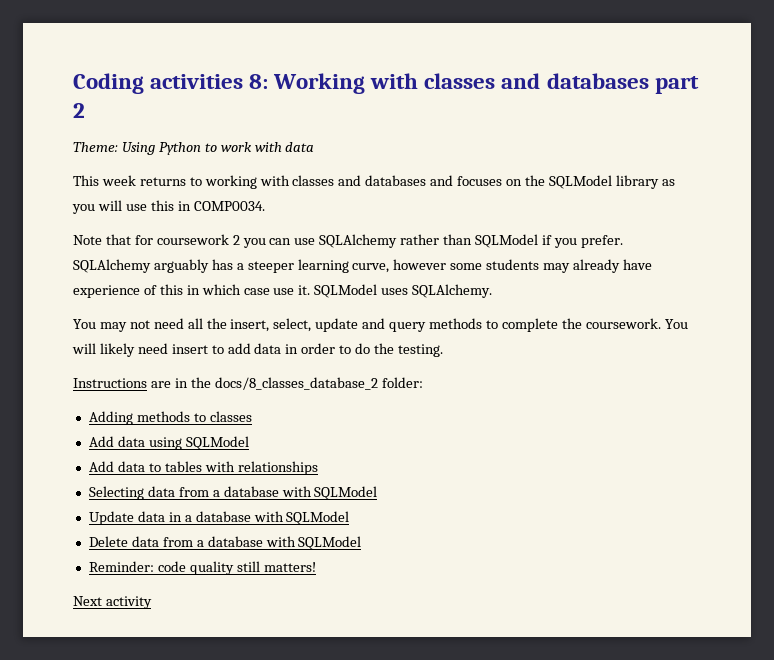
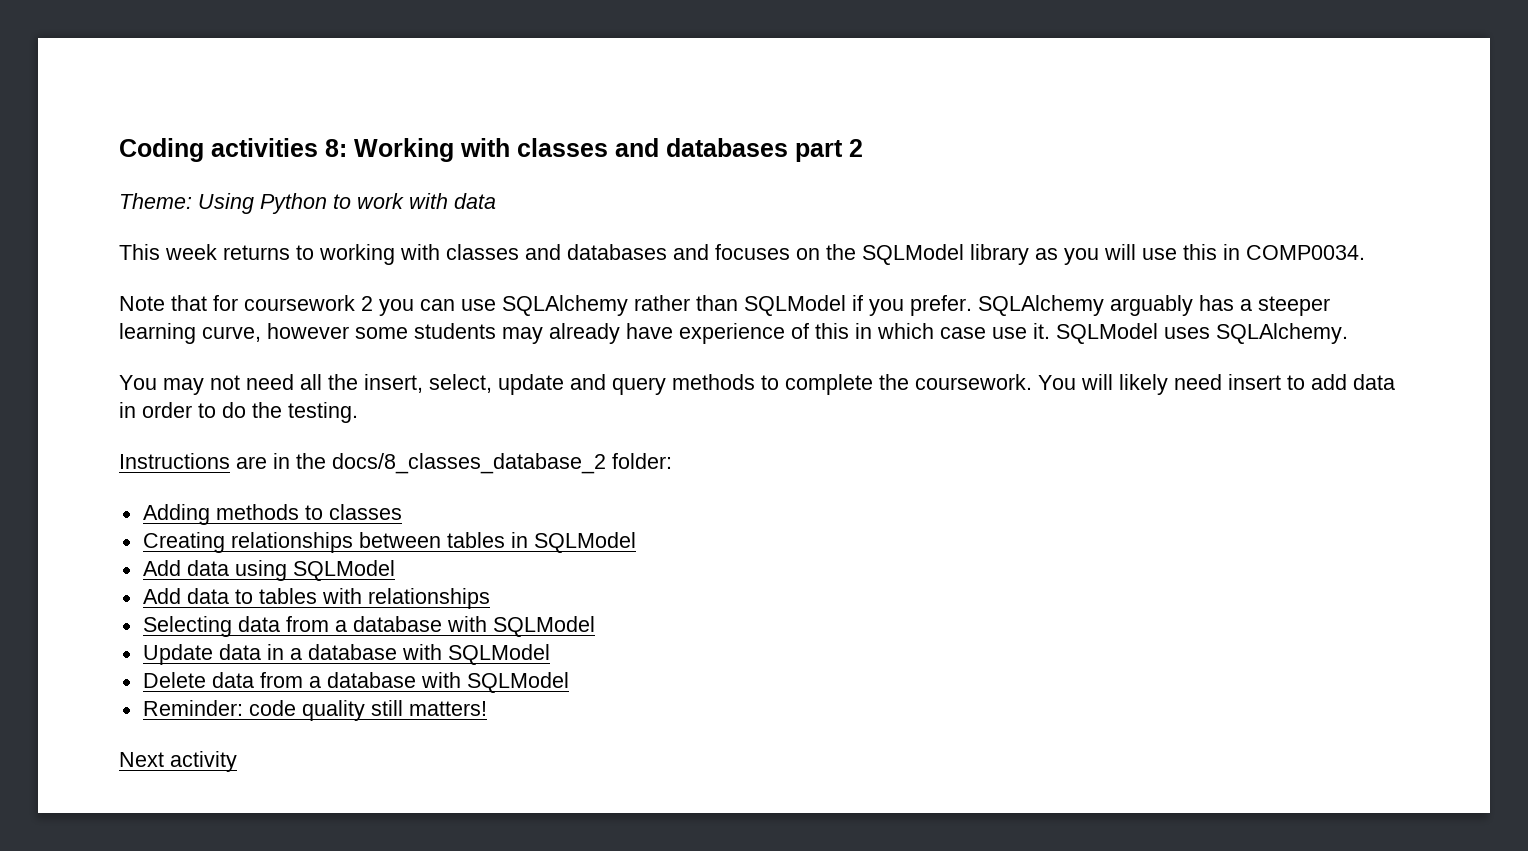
+ Creating relationships between tables in SQLModel

